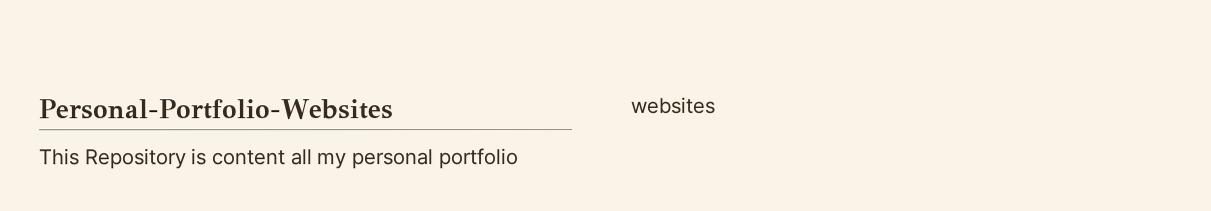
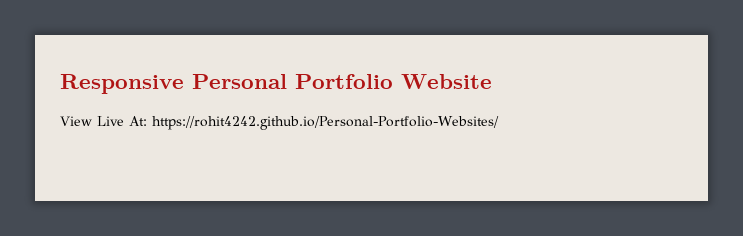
- Personal-Portfolio-Websites
- This Repository is content all my personal portfolio websites
+ Responsive Personal Portfolio Website
+ View Live At: https://rohit4242.github.io/Personal-Portfolio-Websites/

